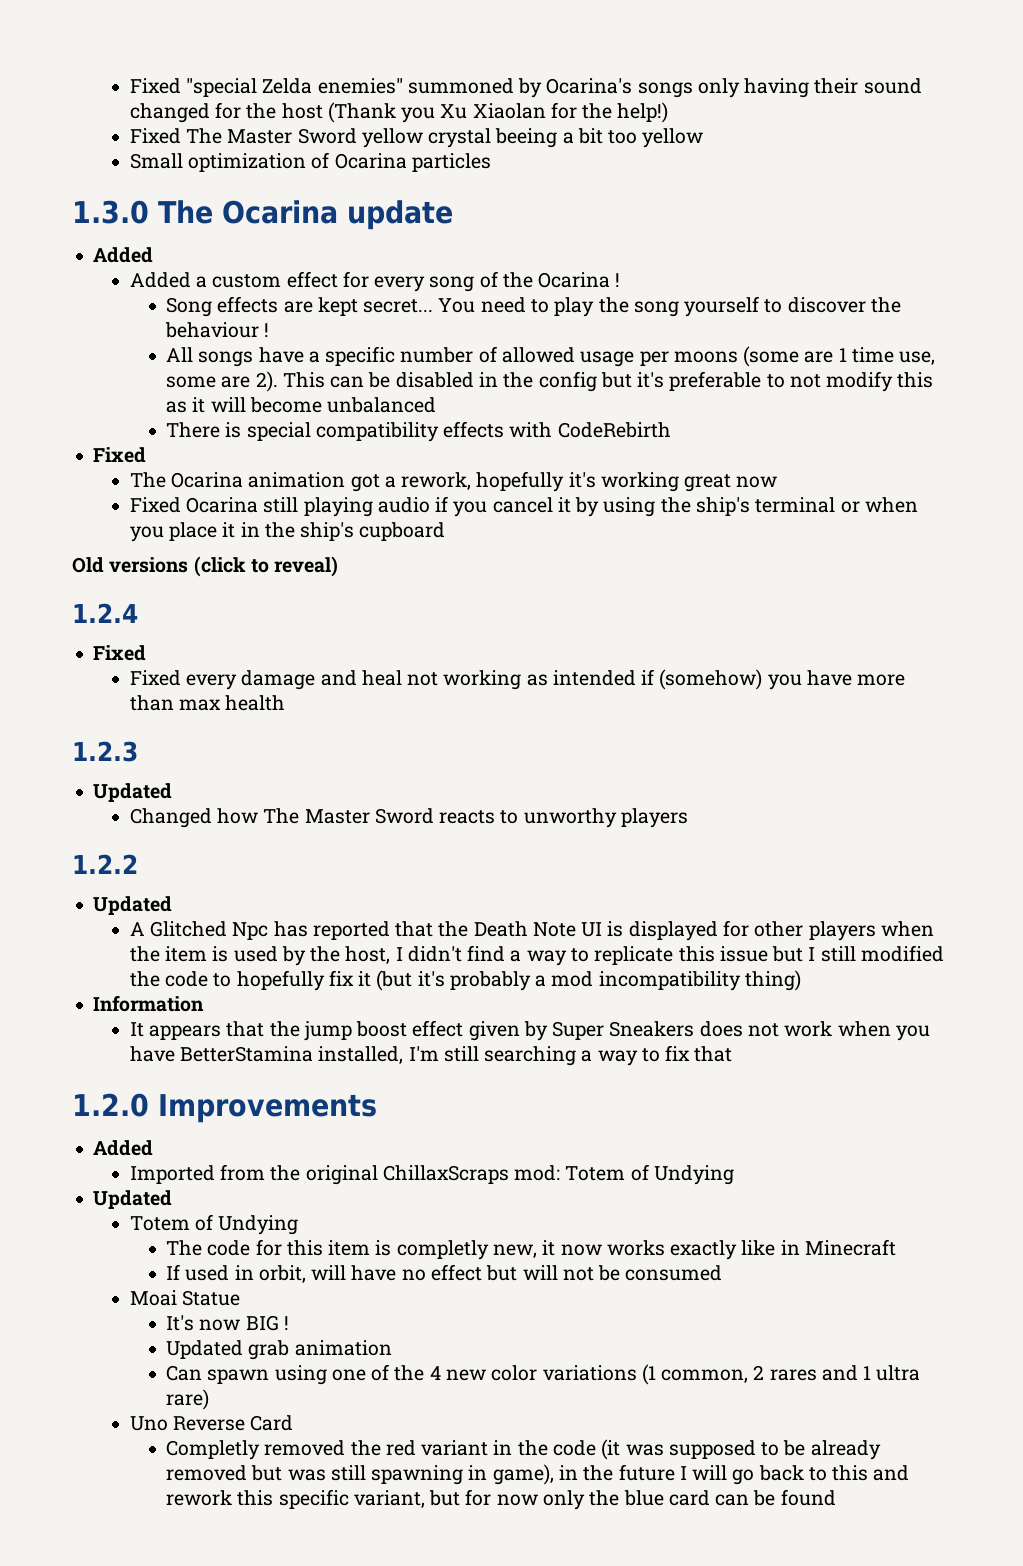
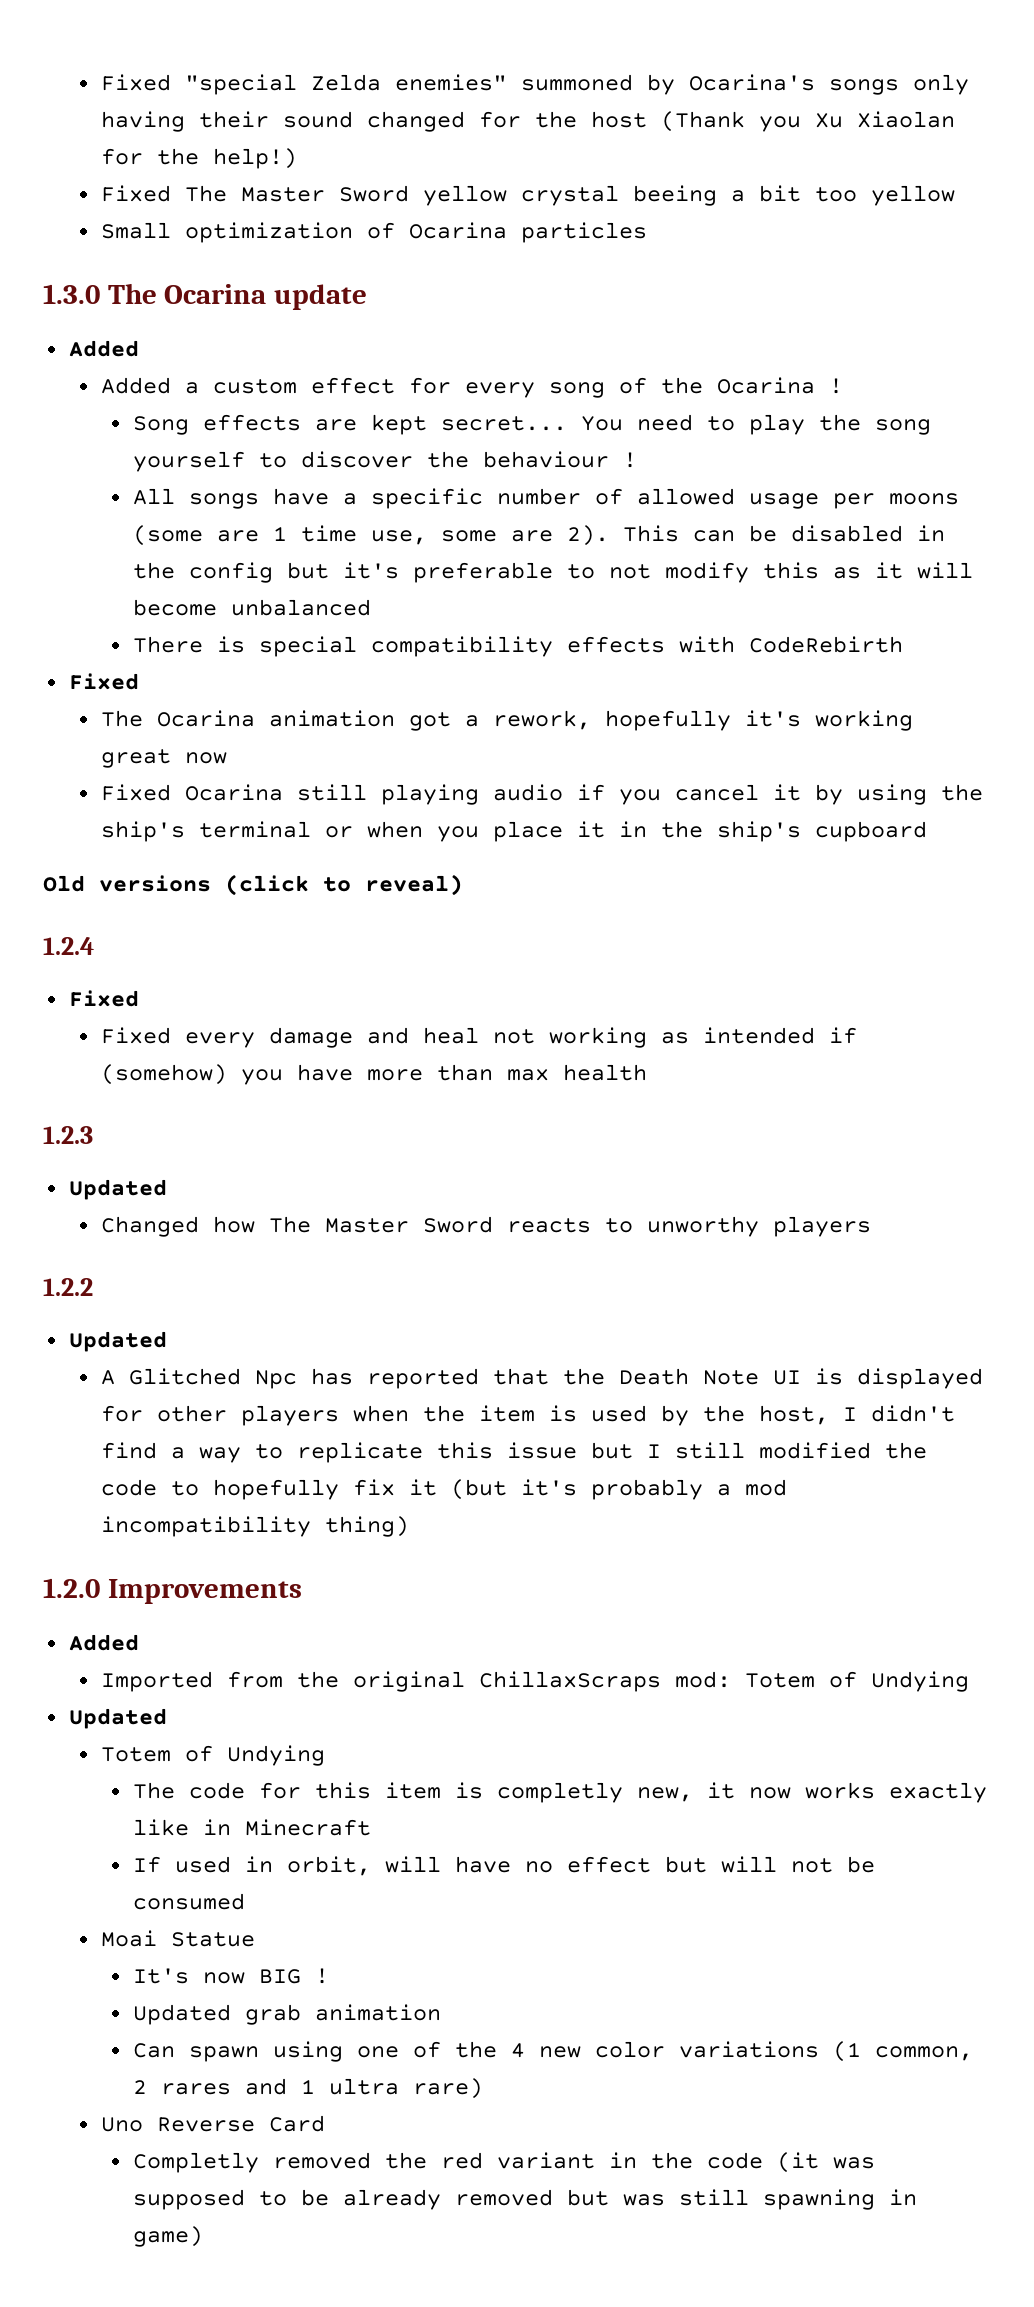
- Information
- It appears that the jump boost effect given by Super Sneakers does not work when you have BetterStamina installed, I'm still searching a way to fix that
- Completly removed the red variant in the code (it was supposed to be already removed but was still spawning in game), in the future I will go back to this and rework this specific variant, but for now only the blue card can be found
+ Completly removed the red variant in the code (it was supposed to be already removed but was still spawning in game)

